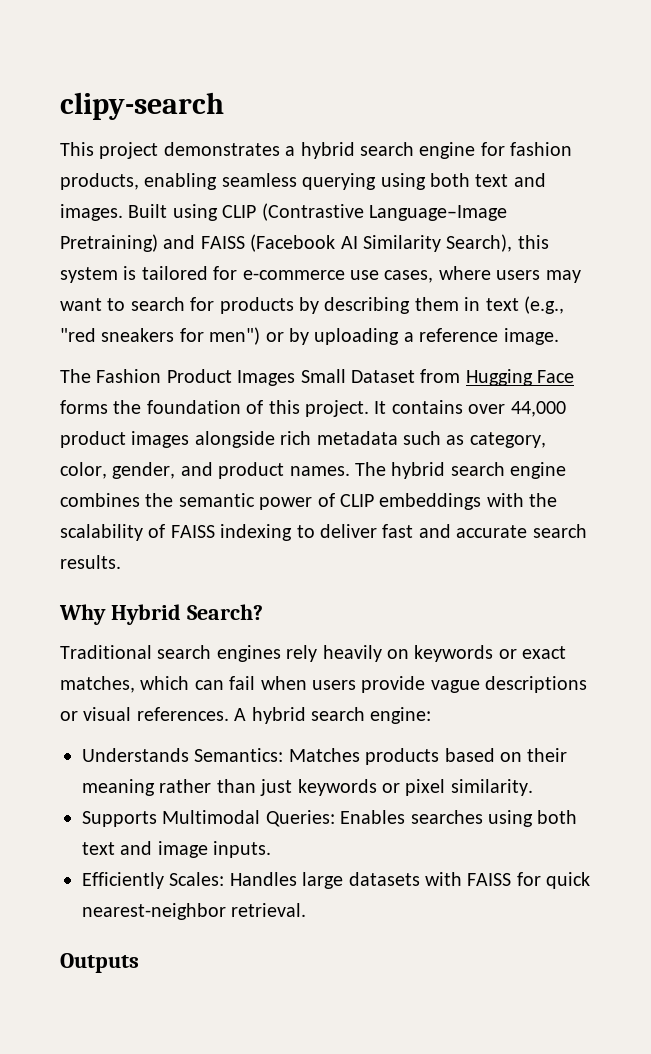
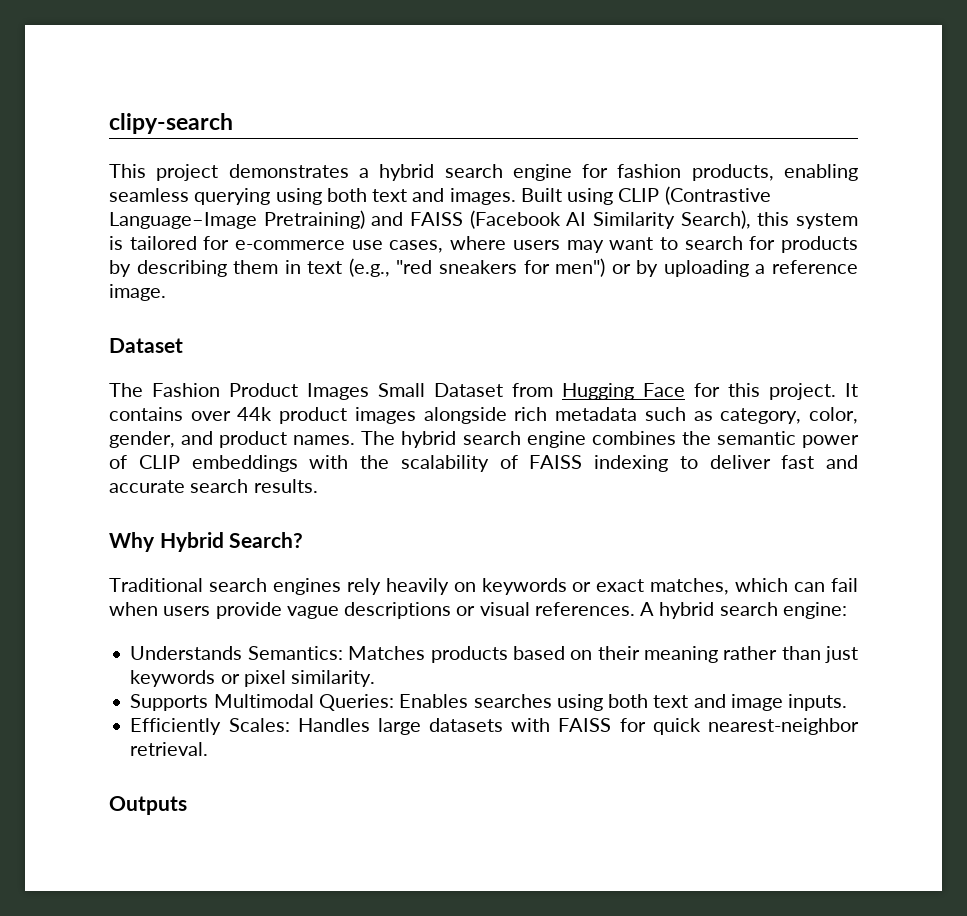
  Built using CLIP (Contrastive Language–Image Pretraining) and FAISS (Facebook AI Similarity Search), this system is tailored for e-commerce use cases, where users may want to search for products by describing them in text (e.g., "red sneakers for men") or by uploading a reference image.
+ Dataset
- The Fashion Product Images Small Dataset from Hugging Face forms the foundation of this project.
+ The Fashion Product Images Small Dataset from Hugging Face for this project.
- It contains over 44,000 product images alongside rich metadata such as category, color, gender, and product names.
+ It contains over 44k product images alongside rich metadata such as category, color, gender, and product names.

